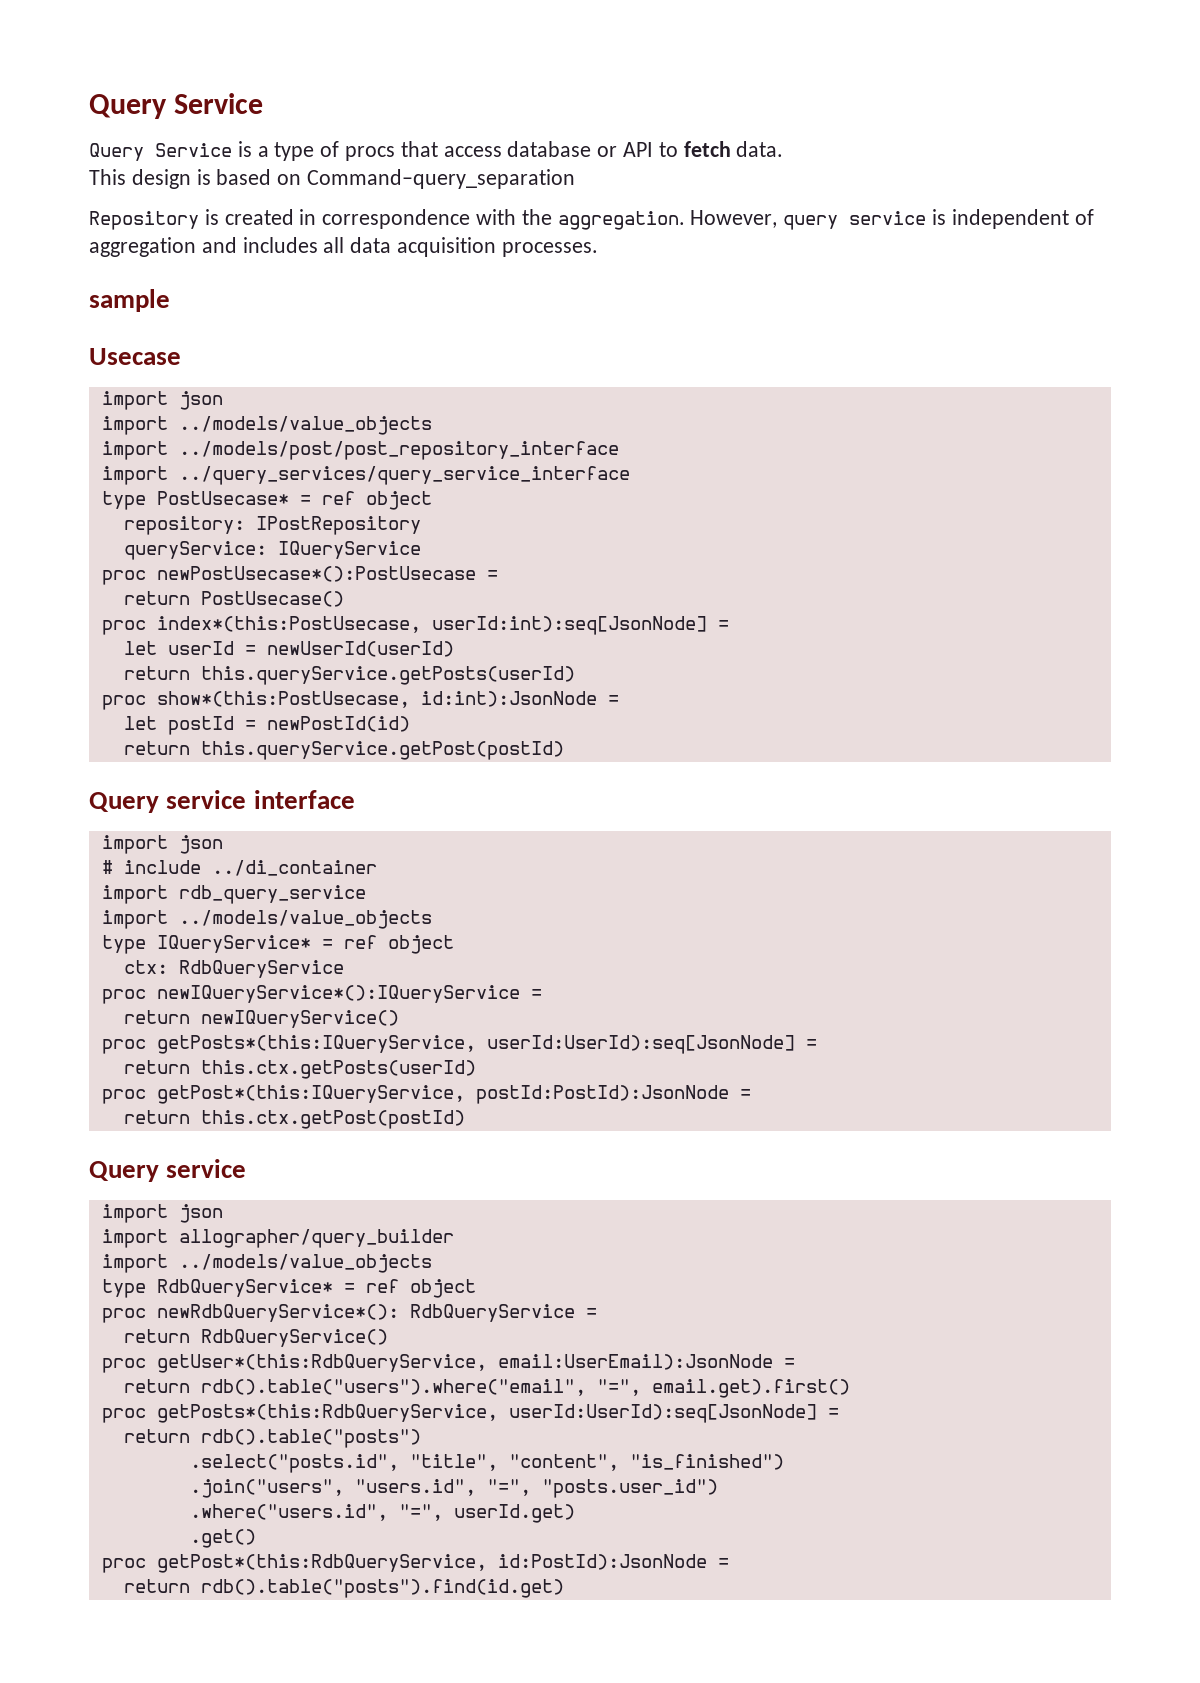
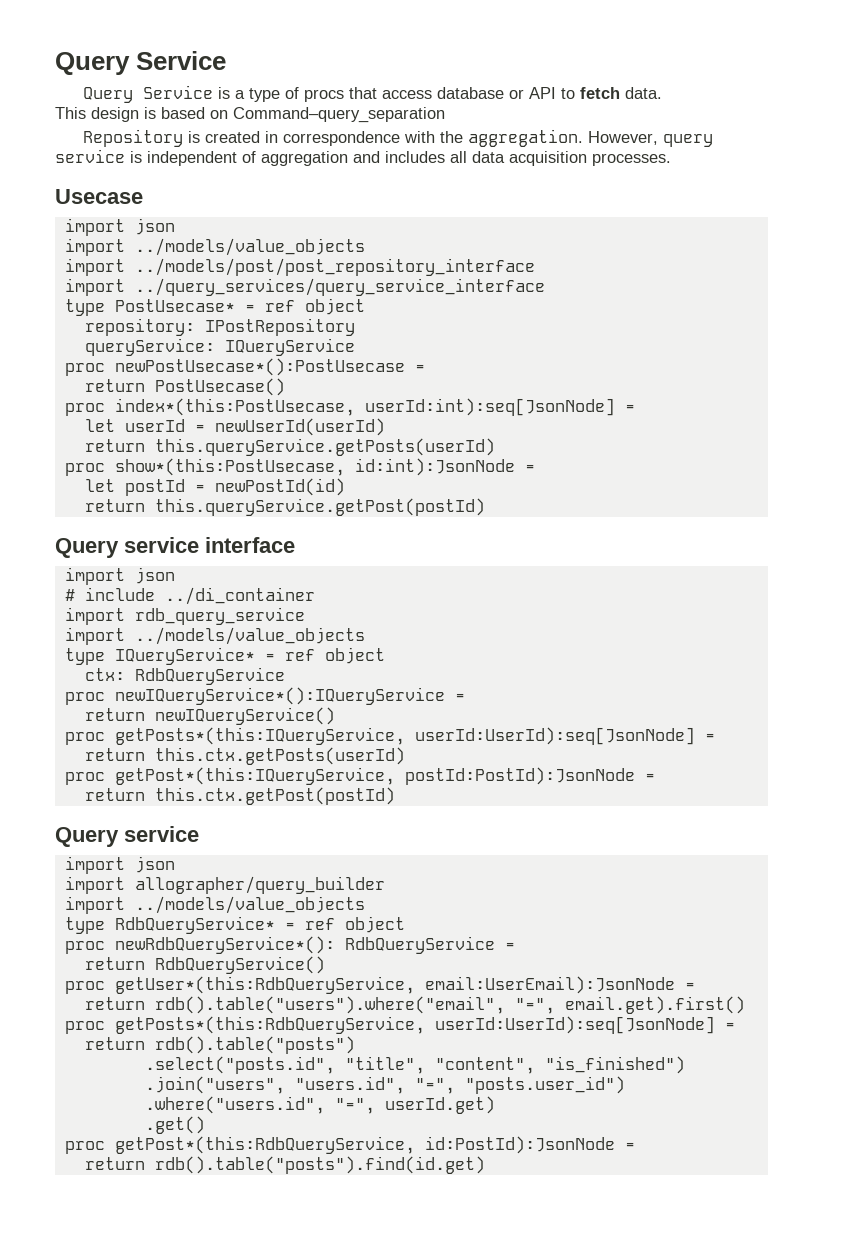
- sample

